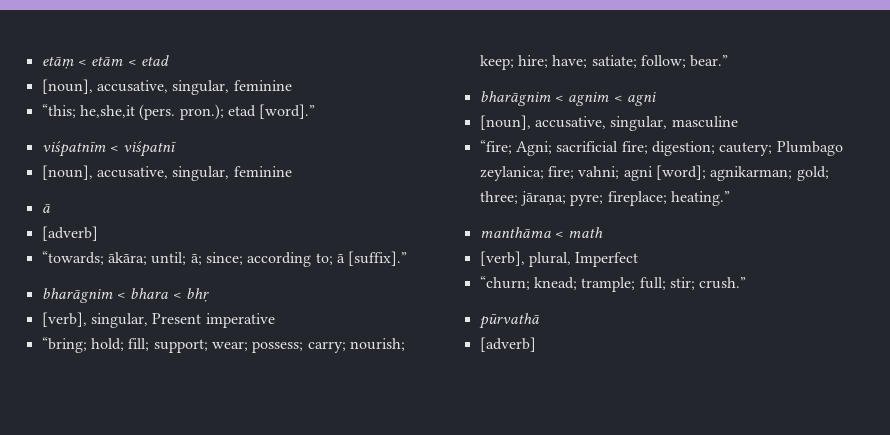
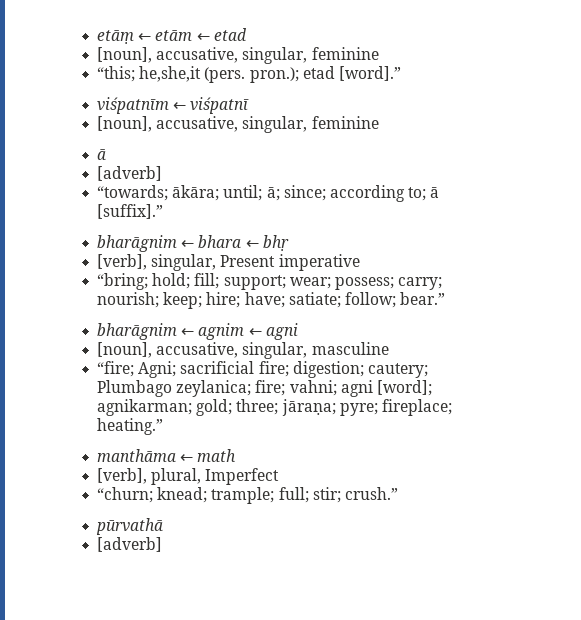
- etāṃ < etām < etad
+ etāṃ ← etām ← etad
- viśpatnīm < viśpatnī
+ viśpatnīm ← viśpatnī
- bharāgnim < bhara < bhṛ
+ bharāgnim ← bhara ← bhṛ
- bharāgnim < agnim < agni
+ bharāgnim ← agnim ← agni
- manthāma < math
+ manthāma ← math

